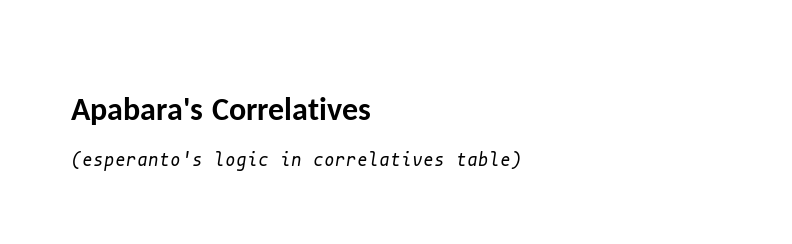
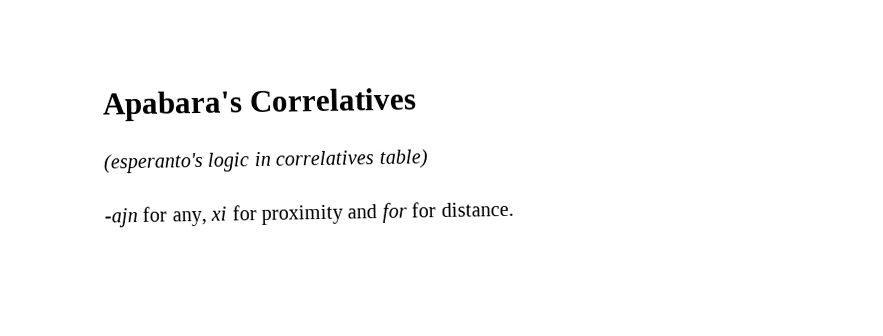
+ -ajn for any, xi for proximity and for for distance.

